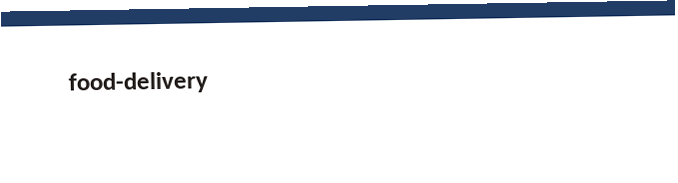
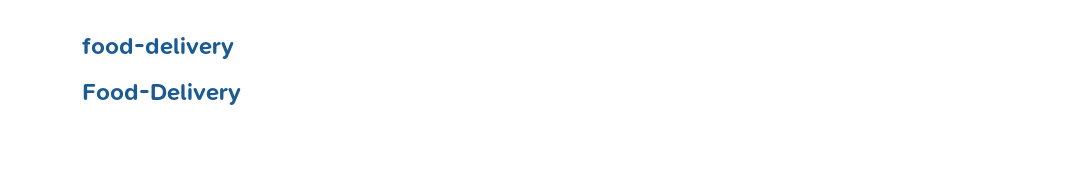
+ Food-Delivery

